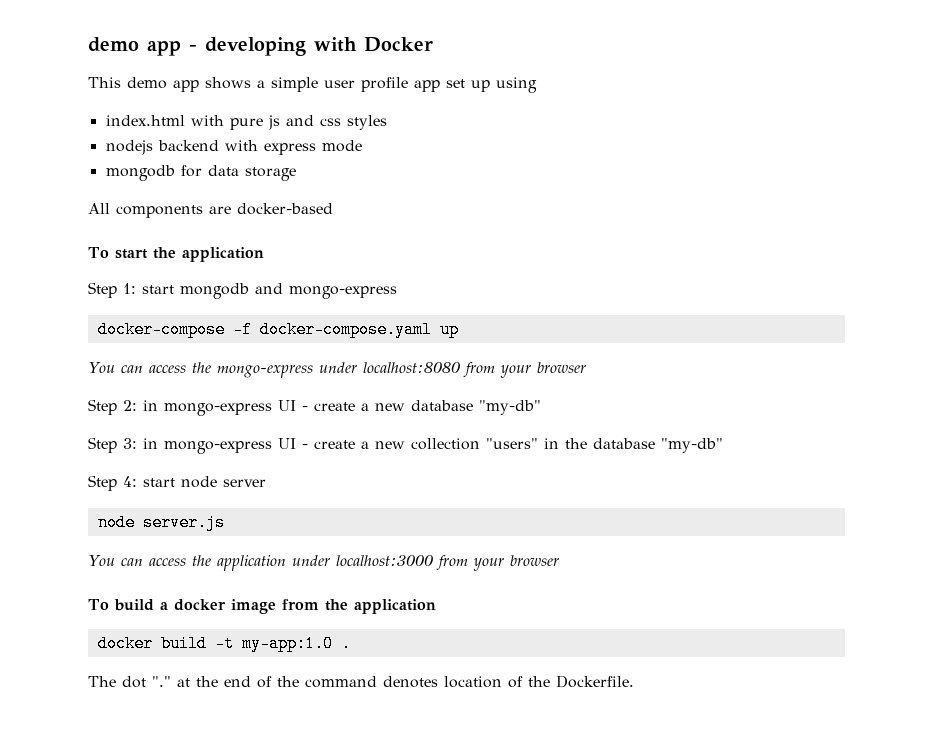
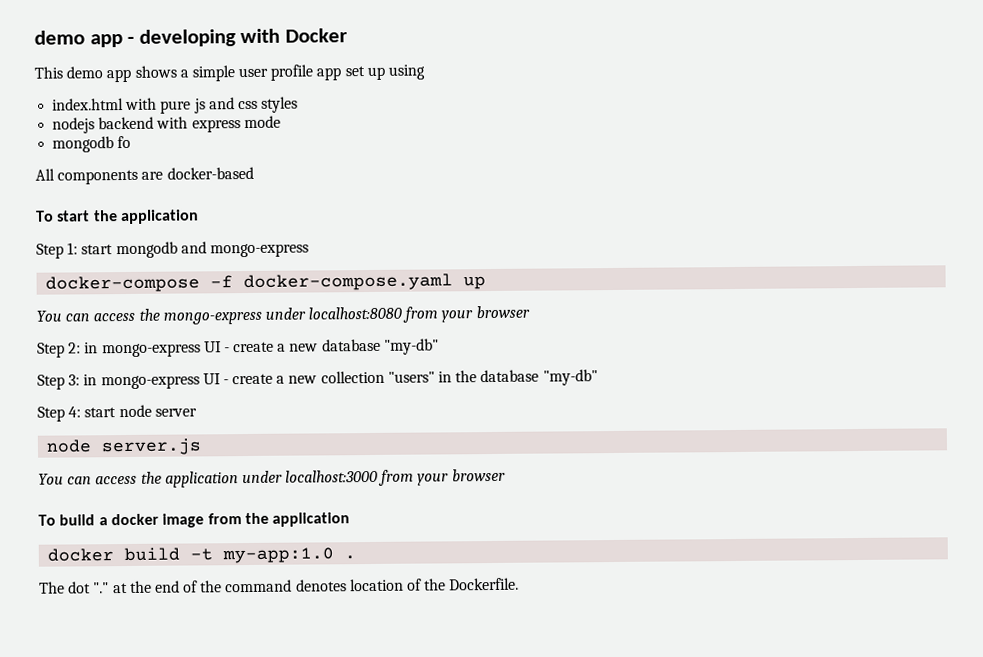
- mongodb for data storage
+ mongodb fo

